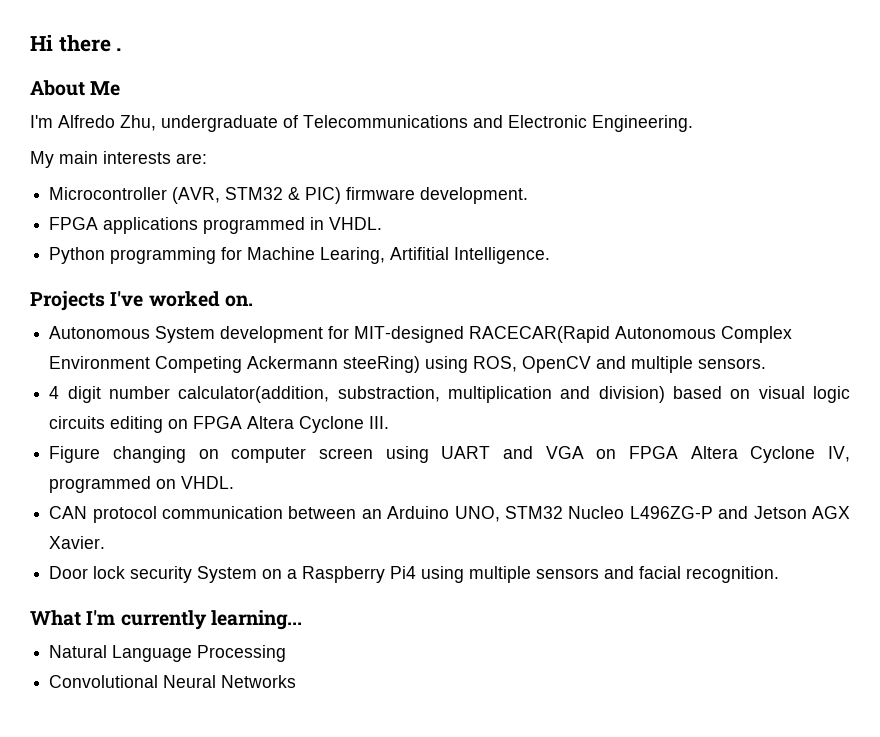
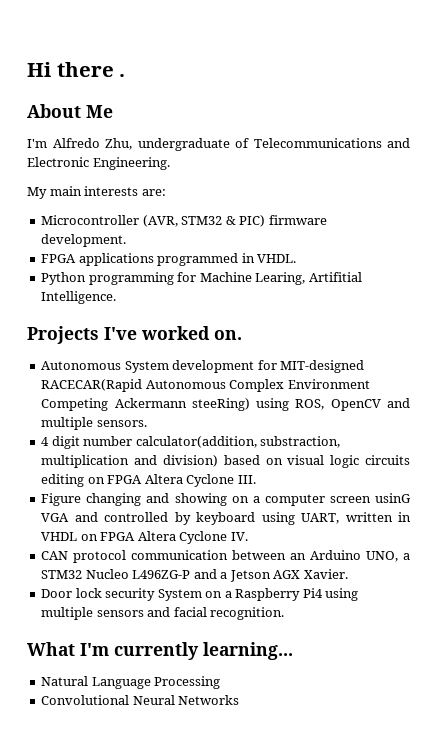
- Figure changing on computer screen using UART and VGA on FPGA Altera Cyclone IV, programmed on VHDL.
+ Figure changing and showing on a computer screen usinG VGA and controlled by keyboard using UART, written in VHDL on FPGA Altera Cyclone IV.
- CAN protocol communication between an Arduino UNO, STM32 Nucleo L496ZG-P and Jetson AGX Xavier.
+ CAN protocol communication between an Arduino UNO, a STM32 Nucleo L496ZG-P and a Jetson AGX Xavier.

